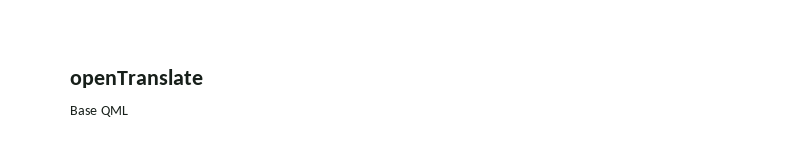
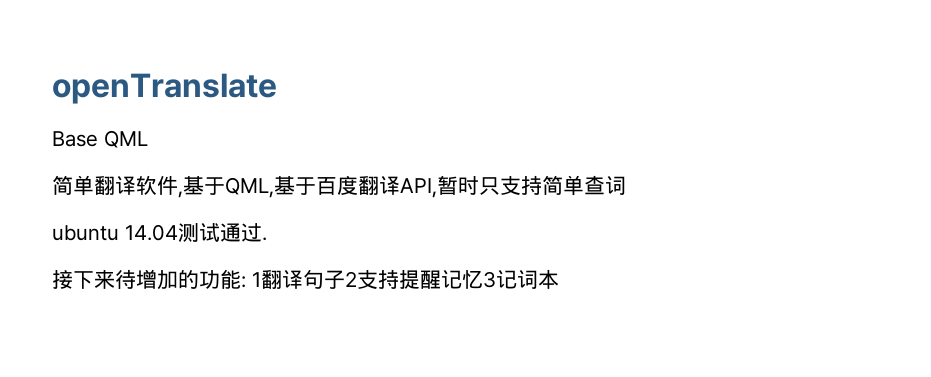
+ 简单翻译软件,基于QML,基于百度翻译API,暂时只支持简单查词
+ ubuntu 14.04测试通过.
+ 接下来待增加的功能: 1翻译句子2支持提醒记忆3记词本

